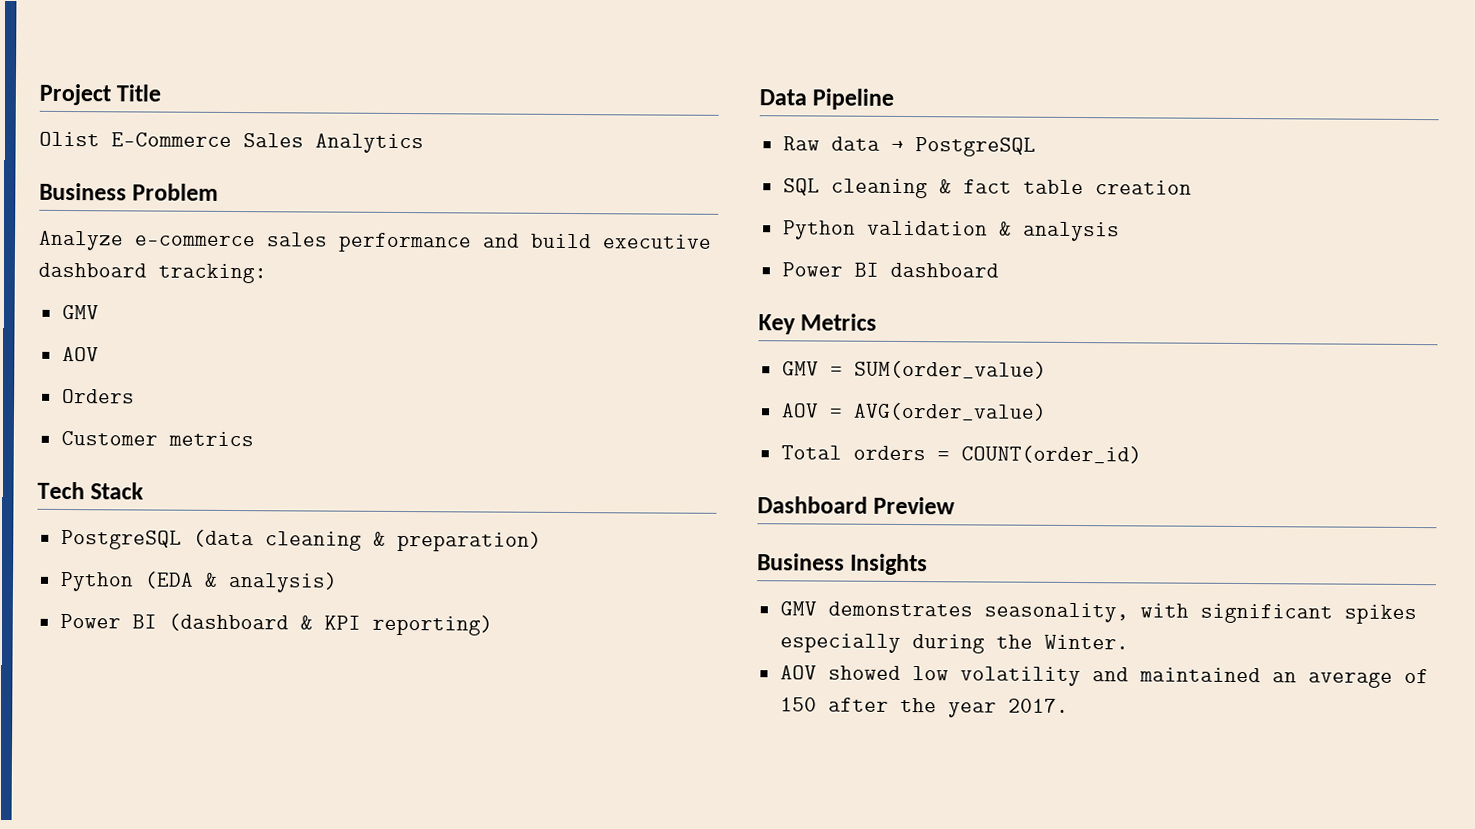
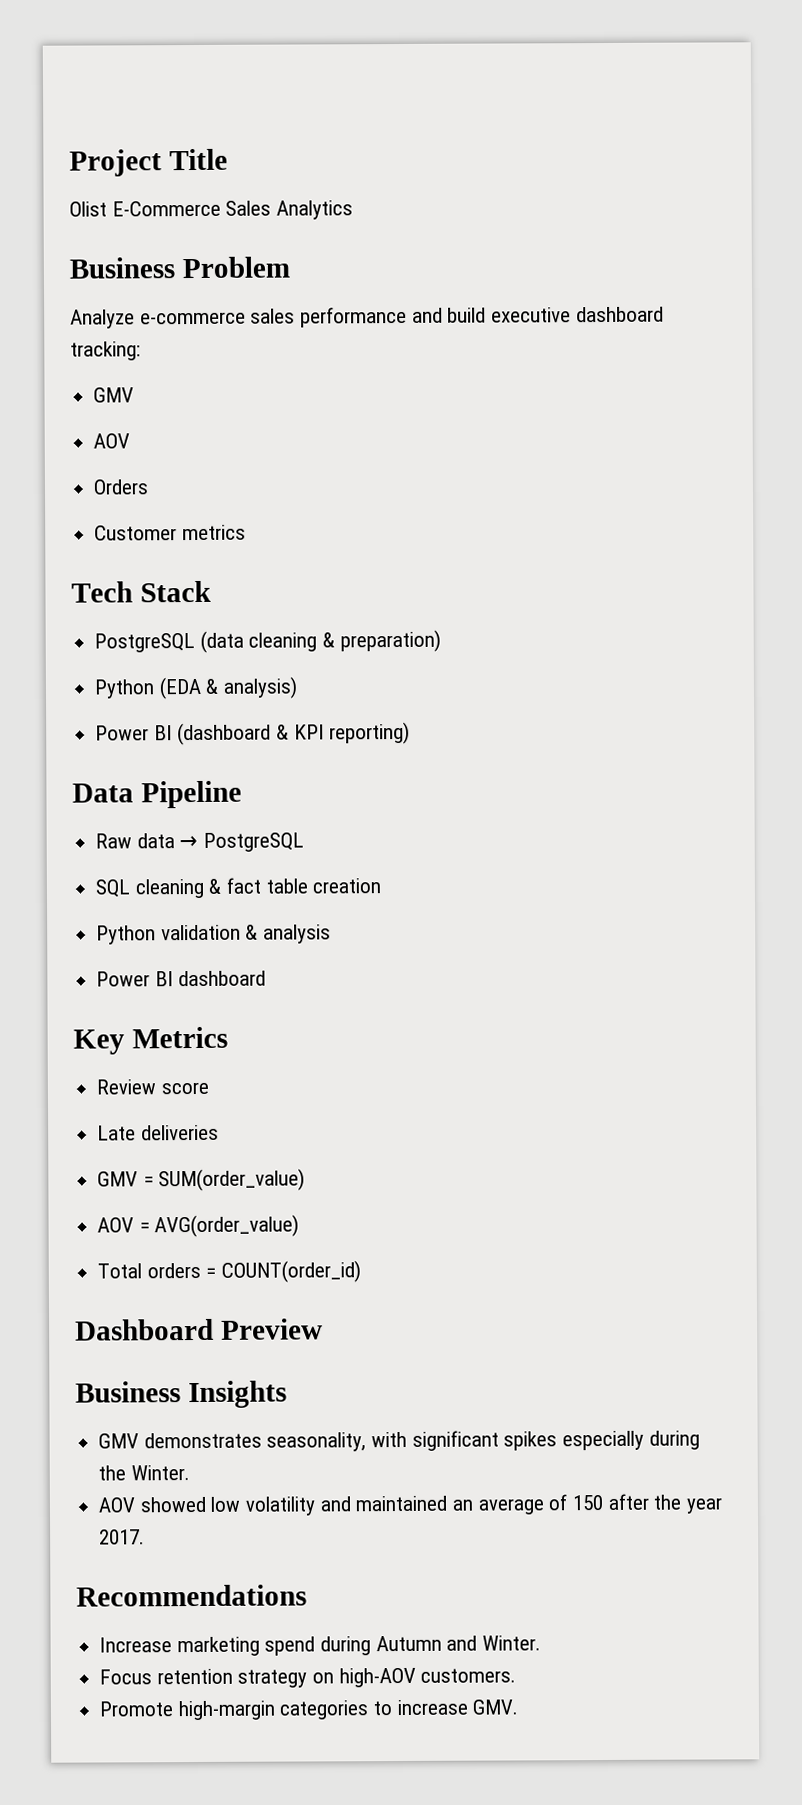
+ Review score
+ Late deliveries
+ Recommendations
+ Increase marketing spend during Autumn and Winter.
+ Focus retention strategy on high-AOV customers.
+ Promote high-margin categories to increase GMV.

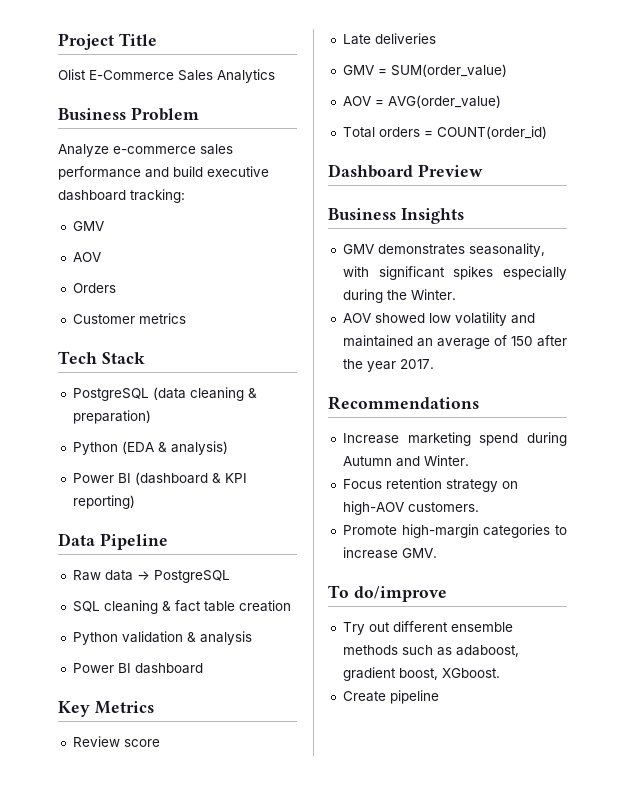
+ To do/improve
+ Try out different ensemble methods such as adaboost, gradient boost, XGboost.
+ Create pipeline

